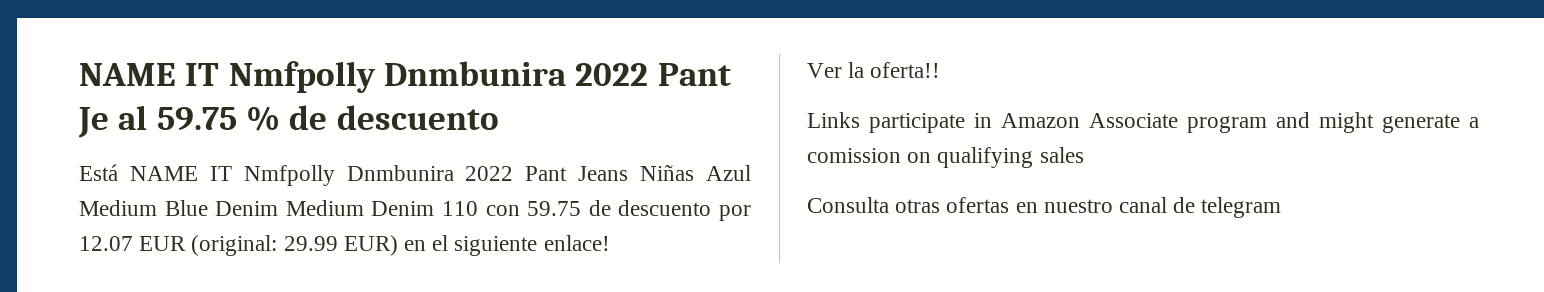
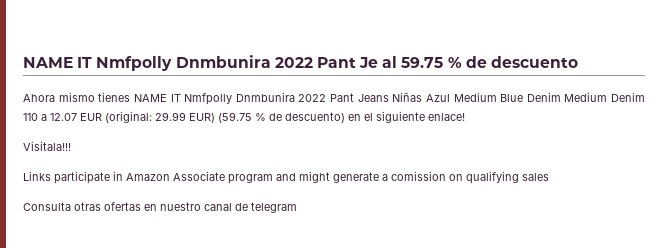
- Está NAME IT Nmfpolly Dnmbunira 2022 Pant Jeans Niñas Azul Medium Blue Denim Medium Denim 110 con 59.75 de descuento por 12.07 EUR (original: 29.99 EUR) en el siguiente enlace!
+ Ahora mismo tienes NAME IT Nmfpolly Dnmbunira 2022 Pant Jeans Niñas Azul Medium Blue Denim Medium Denim 110 a 12.07 EUR (original: 29.99 EUR) (59.75 % de descuento) en el siguiente enlace!
- Ver la oferta!!
+ Visítala!!!

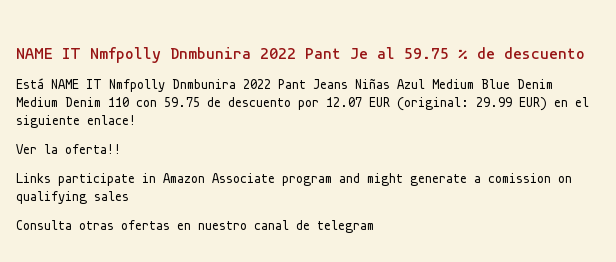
- Ahora mismo tienes NAME IT Nmfpolly Dnmbunira 2022 Pant Jeans Niñas Azul Medium Blue Denim Medium Denim 110 a 12.07 EUR (original: 29.99 EUR) (59.75 % de descuento) en el siguiente enlace!
+ Está NAME IT Nmfpolly Dnmbunira 2022 Pant Jeans Niñas Azul Medium Blue Denim Medium Denim 110 con 59.75 de descuento por 12.07 EUR (original: 29.99 EUR) en el siguiente enlace!
- Visítala!!!
+ Ver la oferta!!

